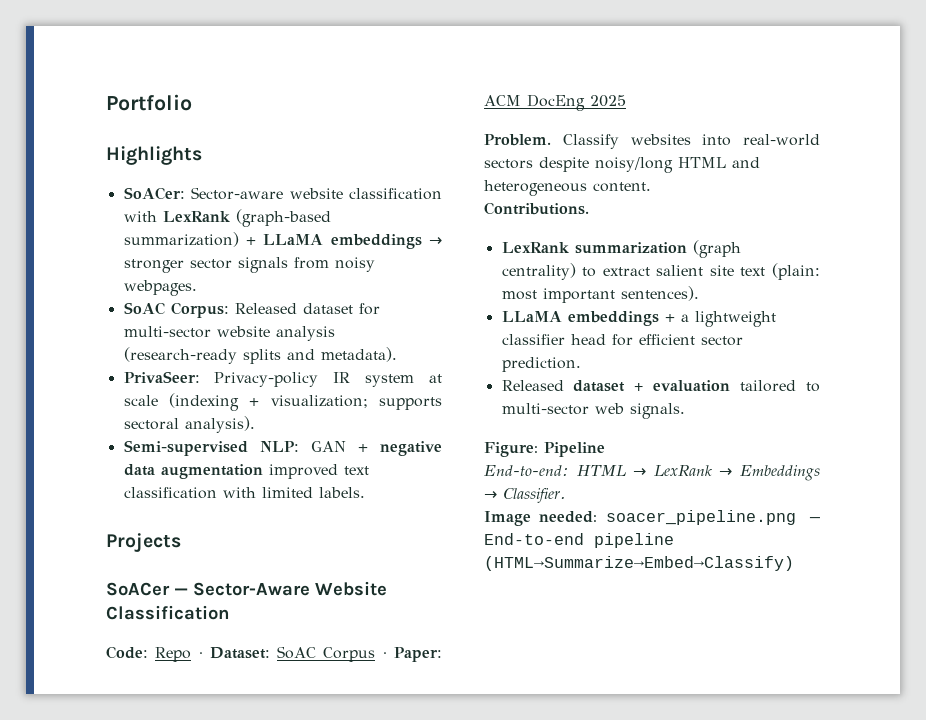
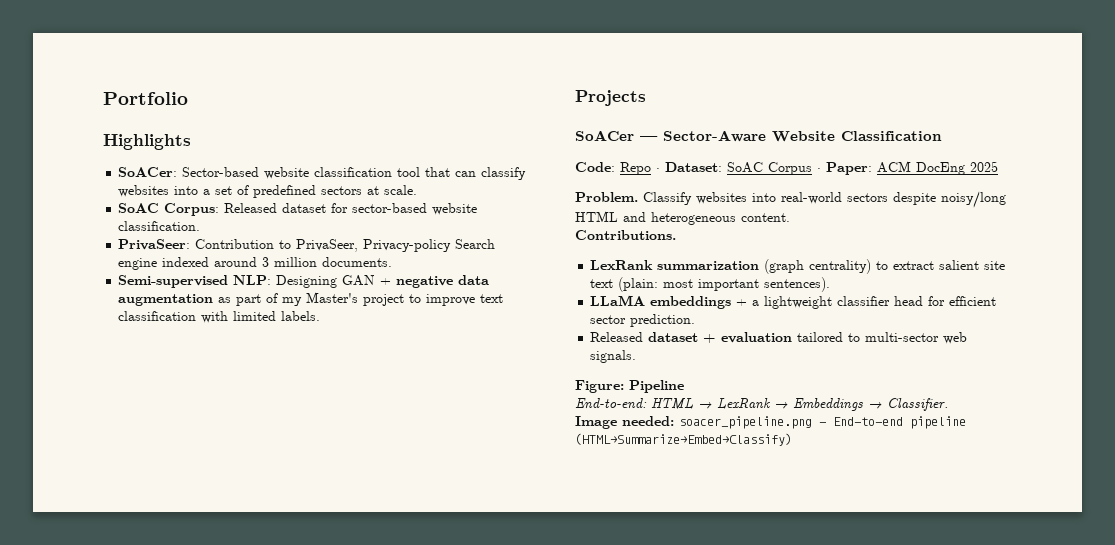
- SoACer: Sector-aware website classification with LexRank (graph-based summarization) + LLaMA embeddings → stronger sector signals from noisy webpages.
+ SoACer: Sector-based website classification tool that can classify websites into a set of predefined sectors at scale.
- SoAC Corpus: Released dataset for multi-sector website analysis (research-ready splits and metadata).
- PrivaSeer: Privacy-policy IR system at scale (indexing + visualization; supports sectoral analysis).
+ SoAC Corpus: Released dataset for sector-based website classification.
+ PrivaSeer: Contribution to PrivaSeer, Privacy-policy Search engine indexed around 3 million documents.
- Semi-supervised NLP: GAN + negative data augmentation improved text classification with limited labels.
+ Semi-supervised NLP: Designing GAN + negative data augmentation as part of my Master's project to improve text classification with limited labels.

